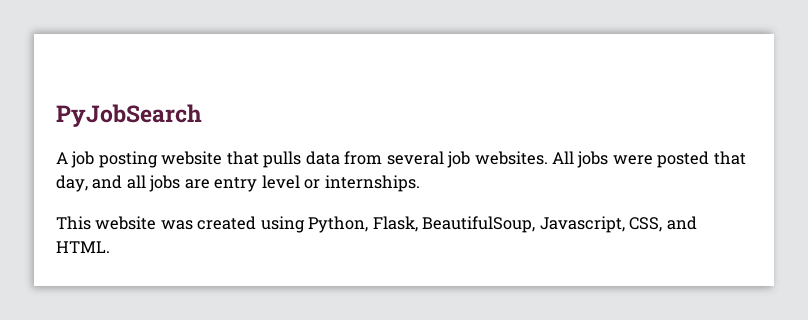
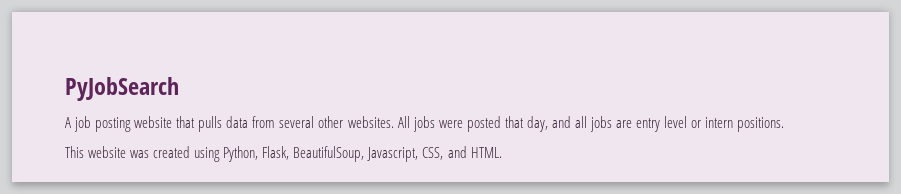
- A job posting website that pulls data from several job websites.
+ A job posting website that pulls data from several other websites.
- All jobs were posted that day, and all jobs are entry level or internships.
+ All jobs were posted that day, and all jobs are entry level or intern positions.

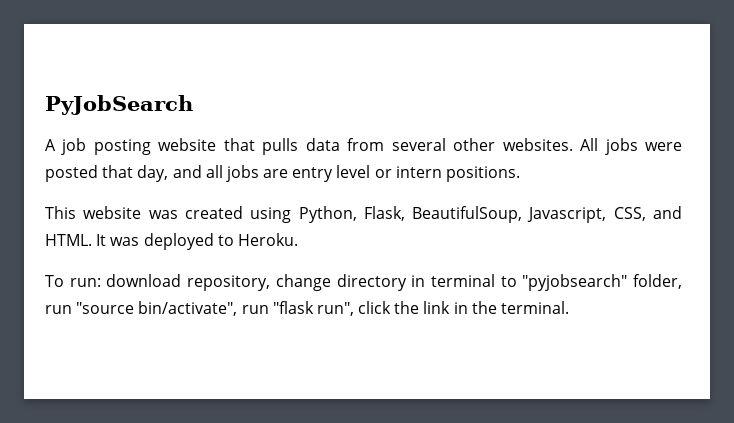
+ It was deployed to Heroku.
+ To run: download repository, change directory in terminal to "pyjobsearch" folder, run "source bin/activate", run "flask run", click the link in the terminal.

